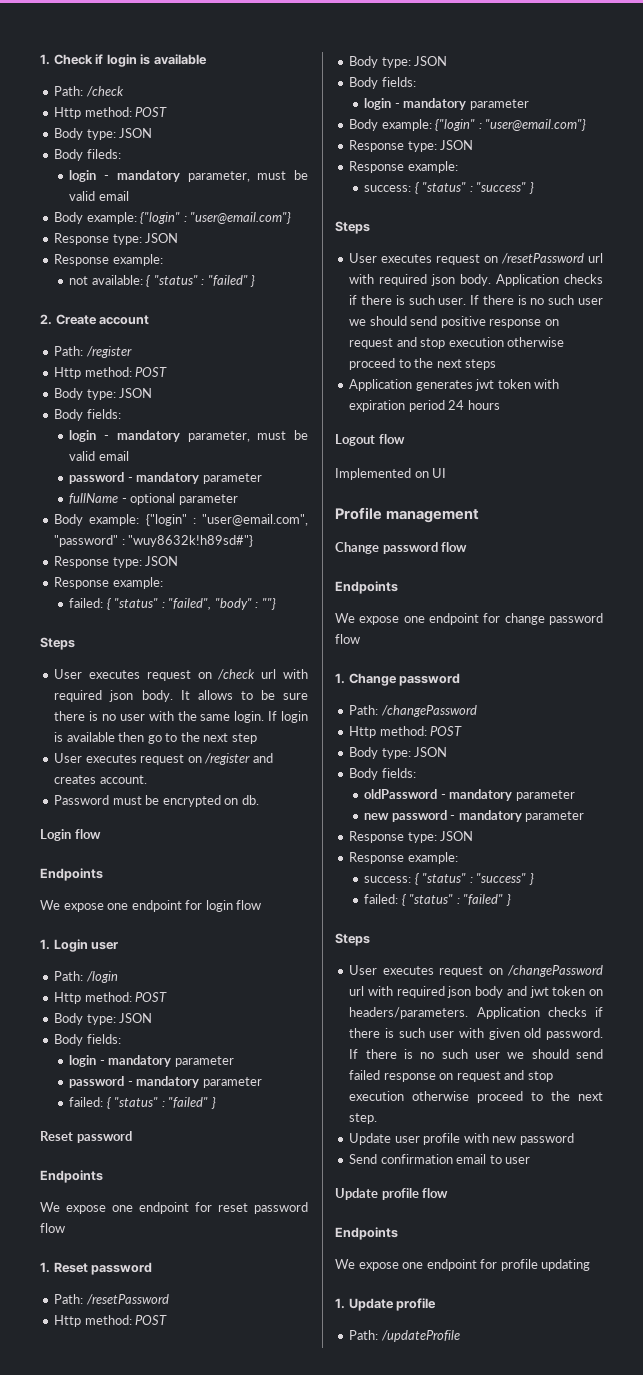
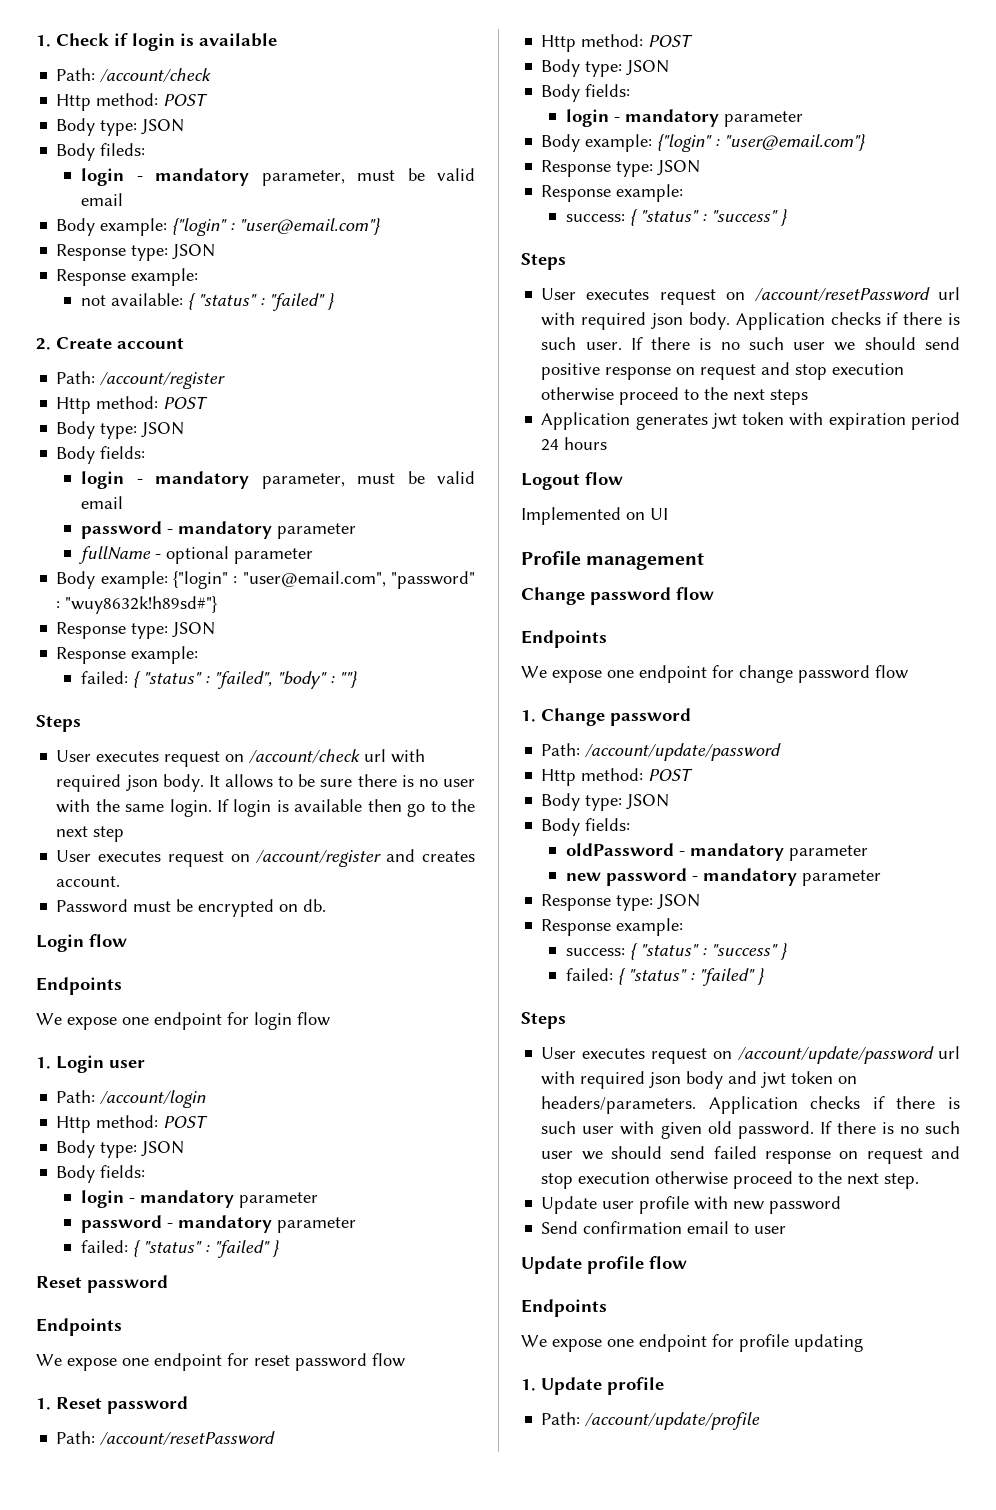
- Path: /check
+ Path: /account/check
- Path: /register
+ Path: /account/register
- User executes request on /check url with required json body.
+ User executes request on /account/check url with required json body.
- User executes request on /register and creates account.
+ User executes request on /account/register and creates account.
- Path: /login
+ Path: /account/login
- Path: /resetPassword
+ Path: /account/resetPassword
- User executes request on /resetPassword url with required json body.
+ User executes request on /account/resetPassword url with required json body.
- Path: /changePassword
+ Path: /account/update/password
- User executes request on /changePassword url with required json body and jwt token on headers/parameters.
+ User executes request on /account/update/password url with required json body and jwt token on headers/parameters.
- Path: /updateProfile
+ Path: /account/update/profile

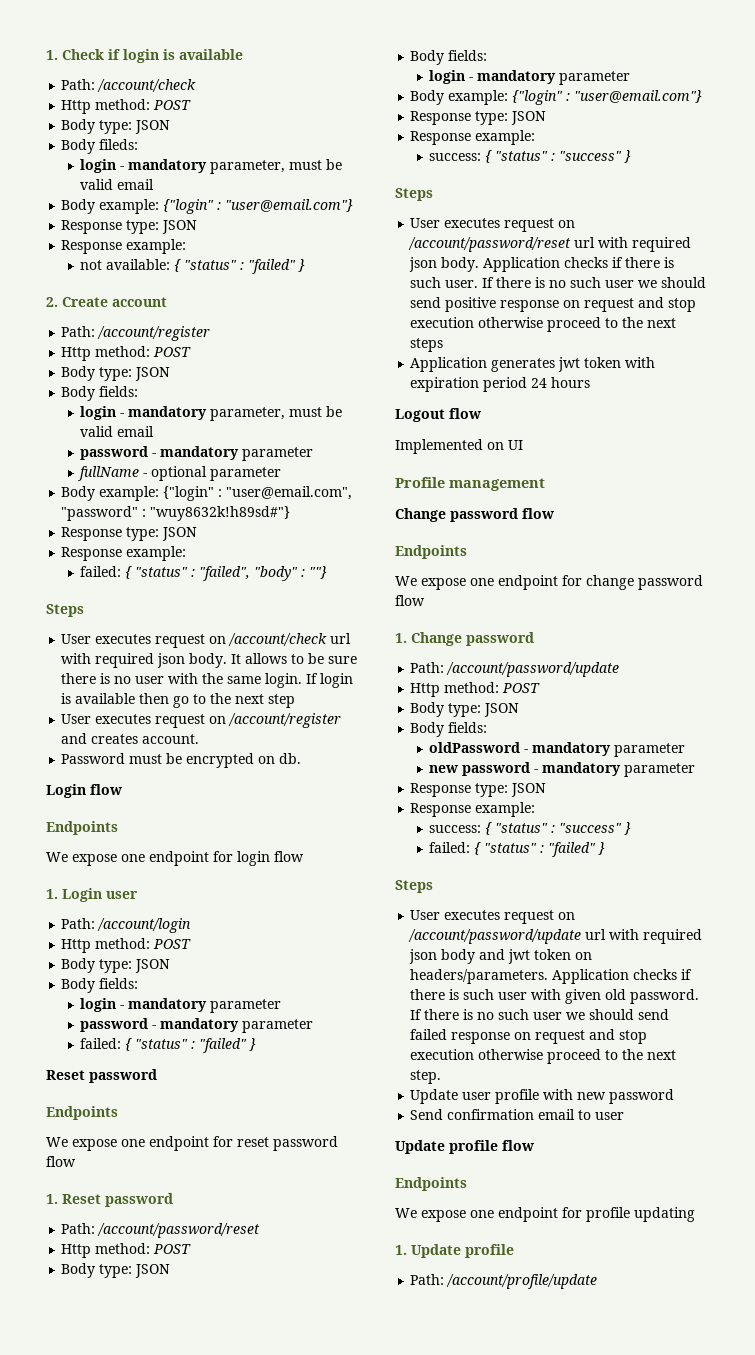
- Path: /account/resetPassword
+ Path: /account/password/reset
- User executes request on /account/resetPassword url with required json body.
+ User executes request on /account/password/reset url with required json body.
- Path: /account/update/password
+ Path: /account/password/update
- User executes request on /account/update/password url with required json body and jwt token on headers/parameters.
+ User executes request on /account/password/update url with required json body and jwt token on headers/parameters.
- Path: /account/update/profile
+ Path: /account/profile/update

